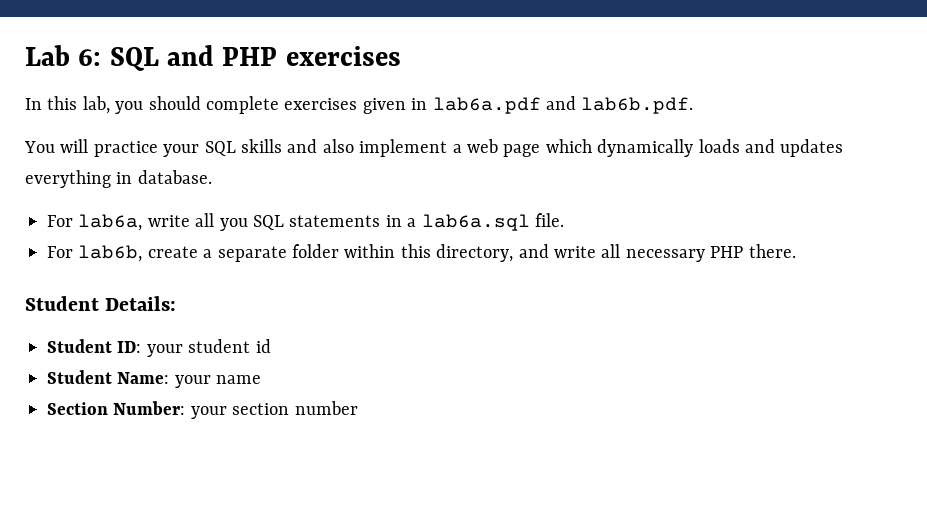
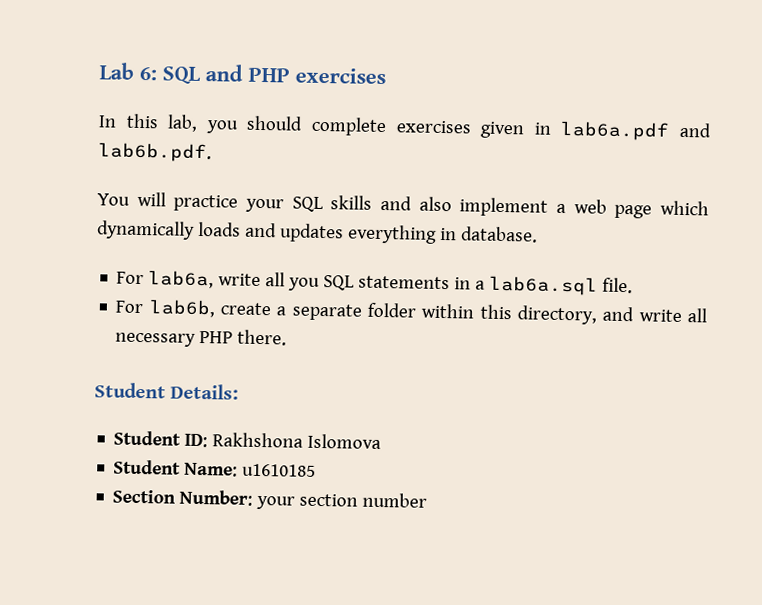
- Student ID: your student id
+ Student ID: Rakhshona Islomova
- Student Name: your name
+ Student Name: u1610185

